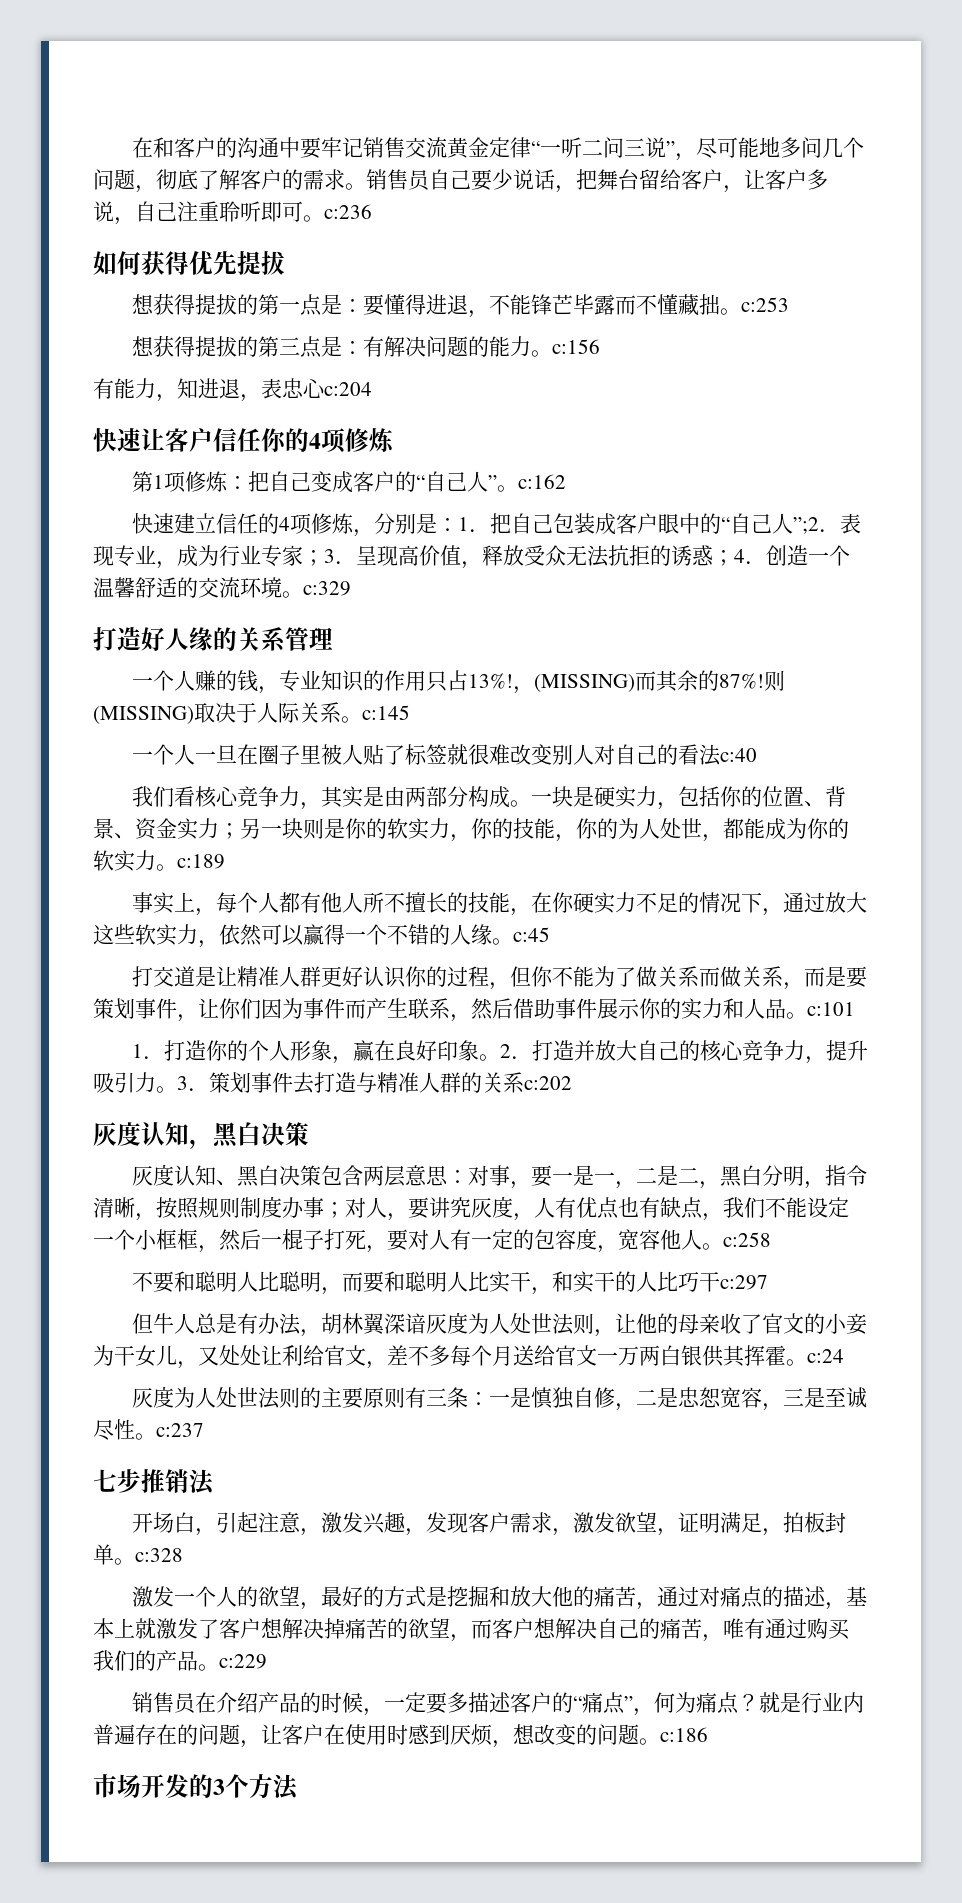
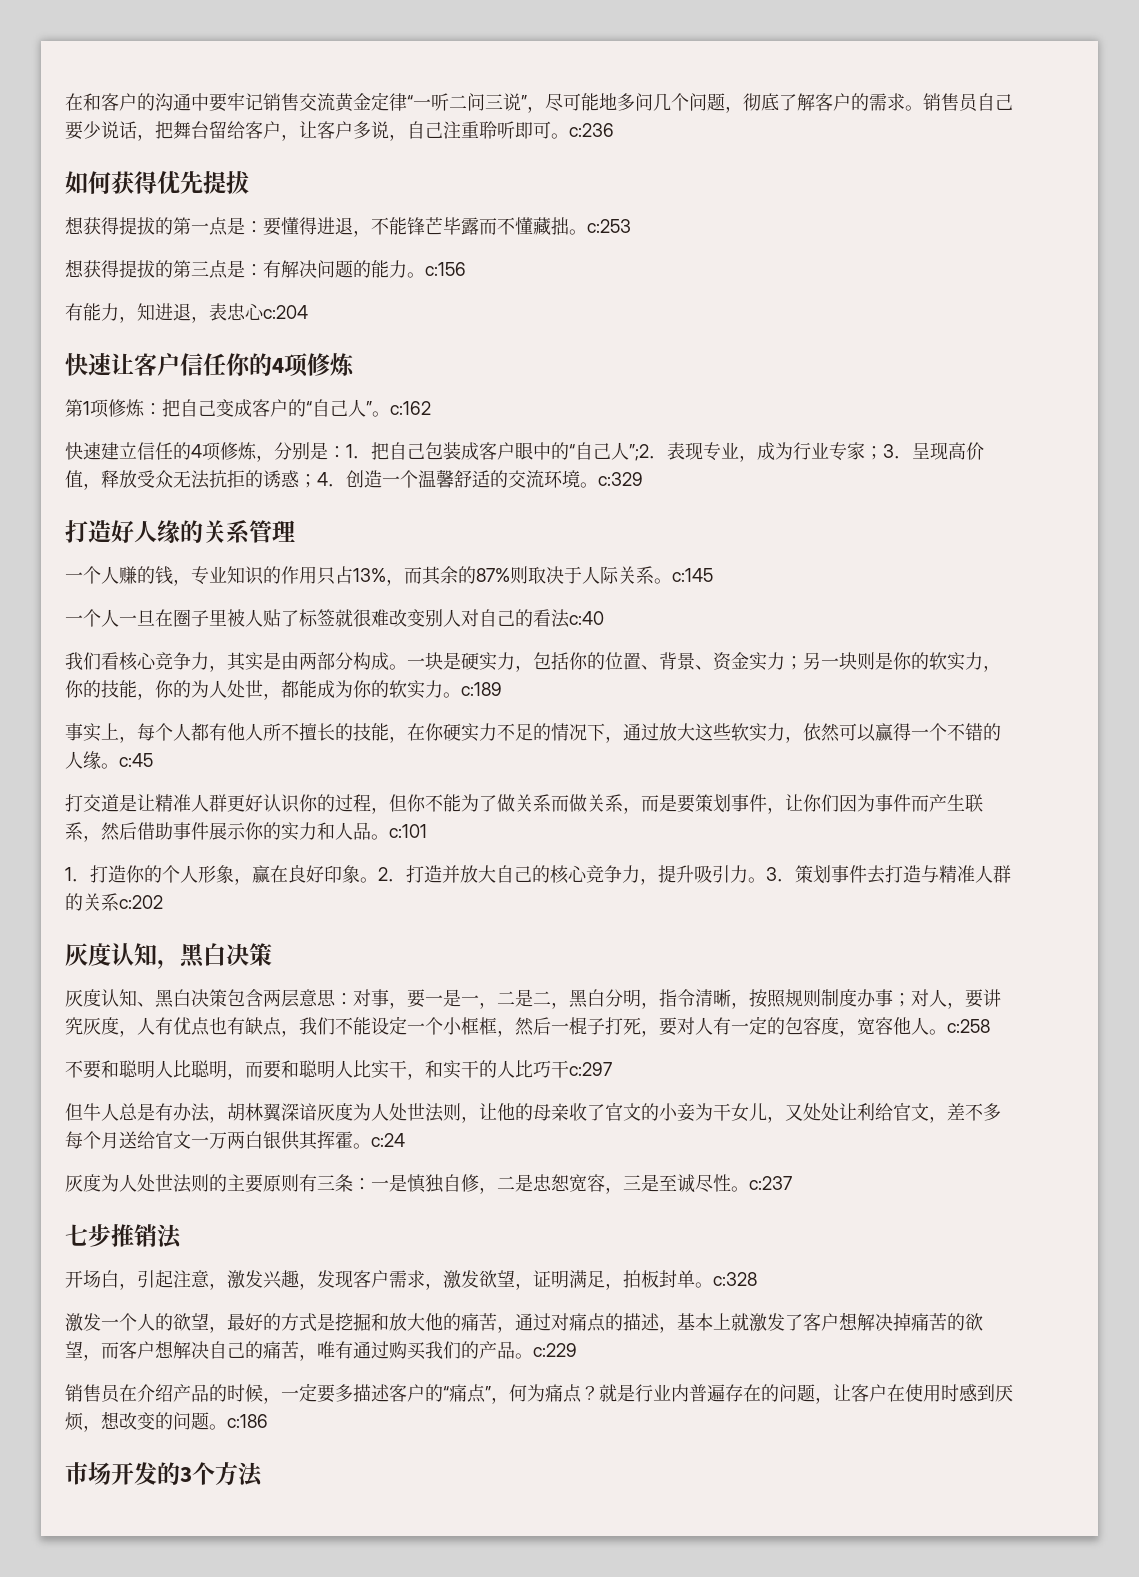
- 一个人赚的钱，专业知识的作用只占13%!，(MISSING)而其余的87%!则(MISSING)取决于人际关系。c:145
+ 一个人赚的钱，专业知识的作用只占13%，而其余的87%则取决于人际关系。c:145

